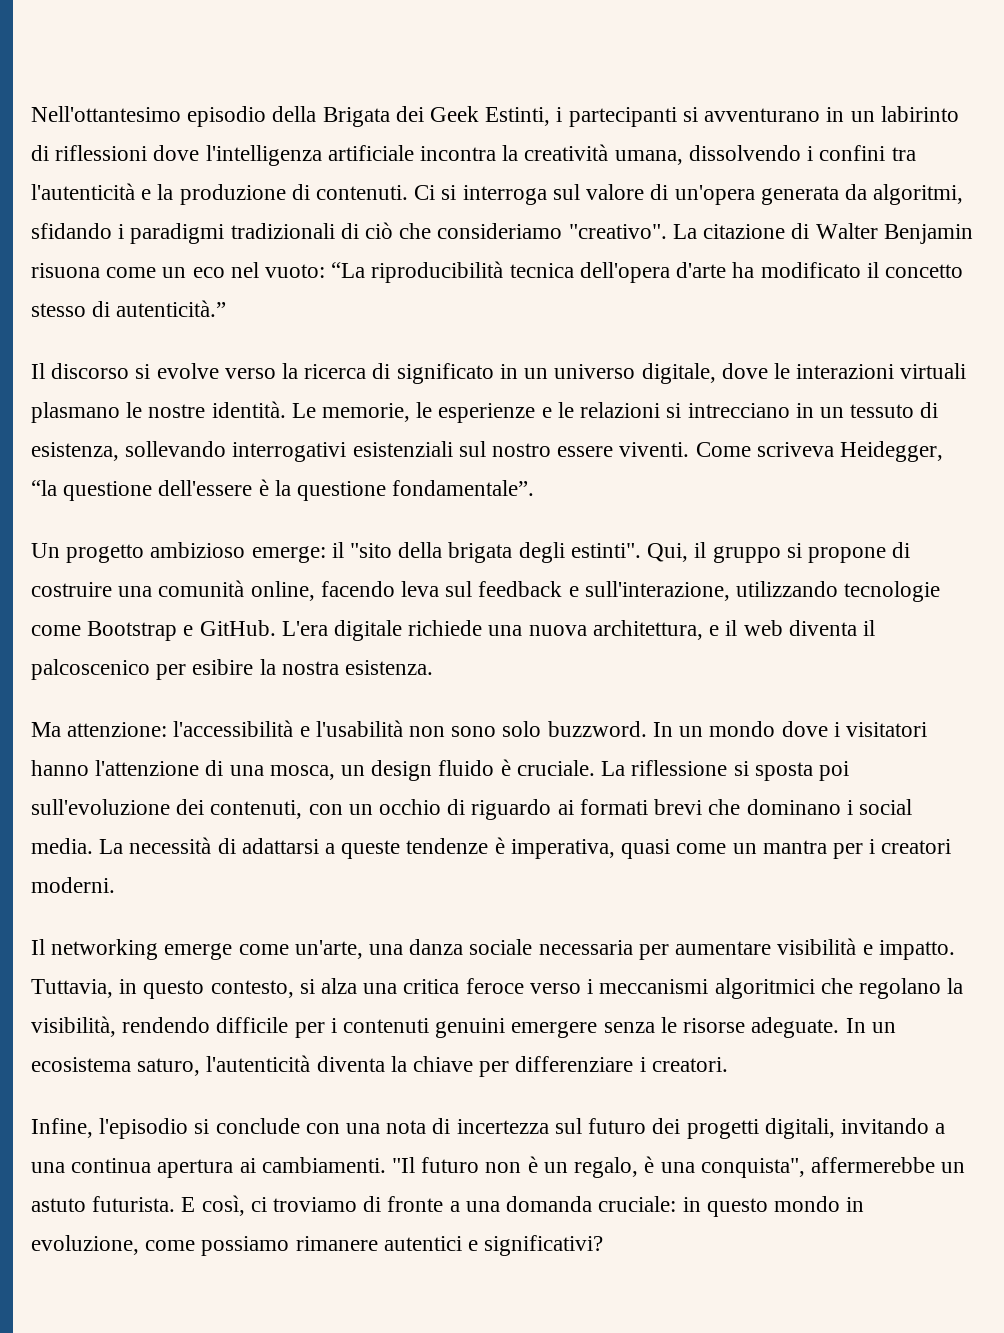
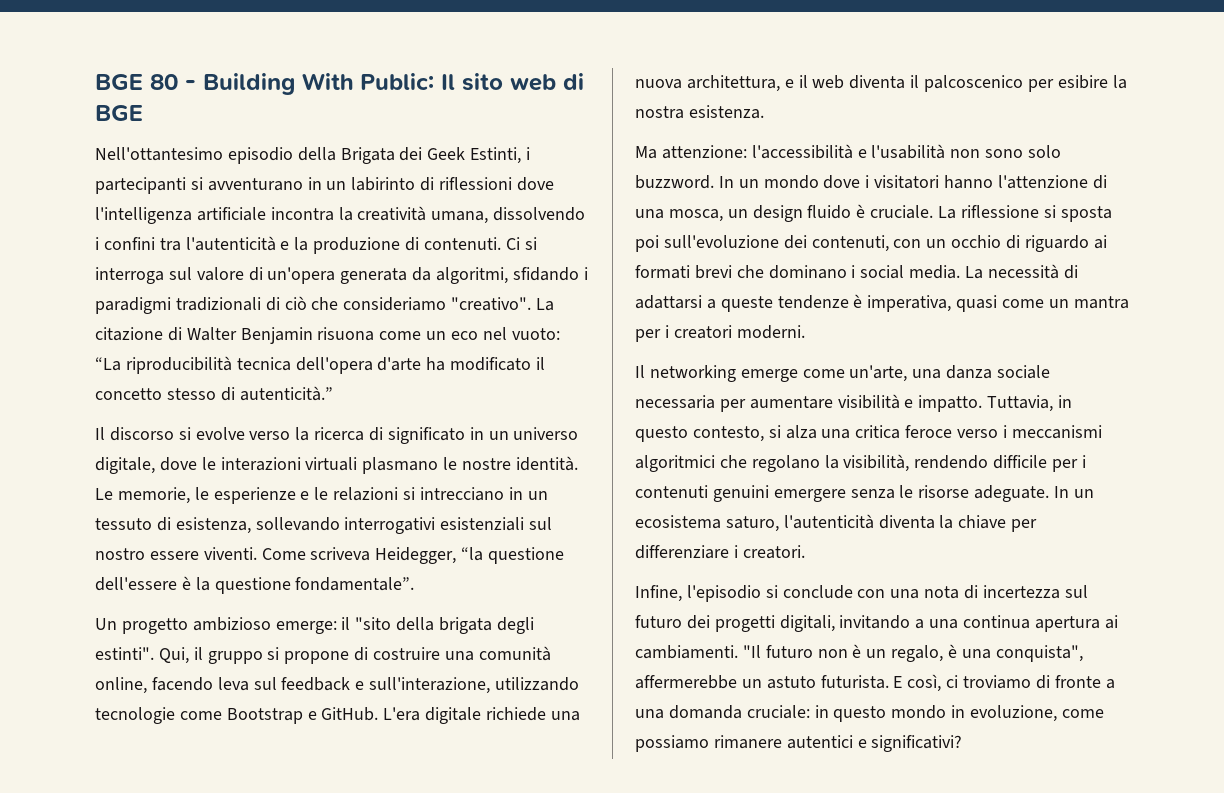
+ BGE 80 - Building With Public: Il sito web di BGE

